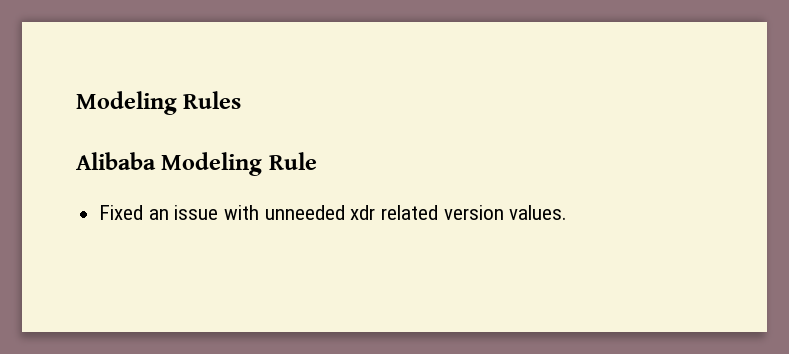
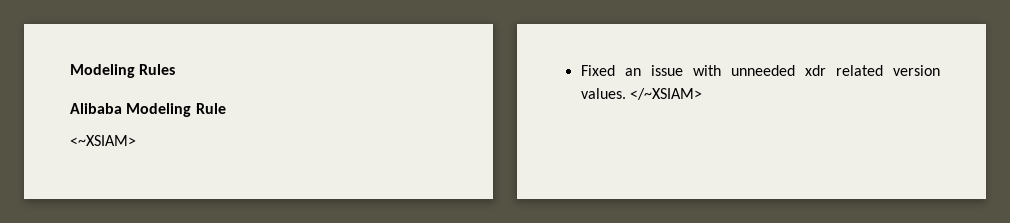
+ <~XSIAM>
+ </~XSIAM>

